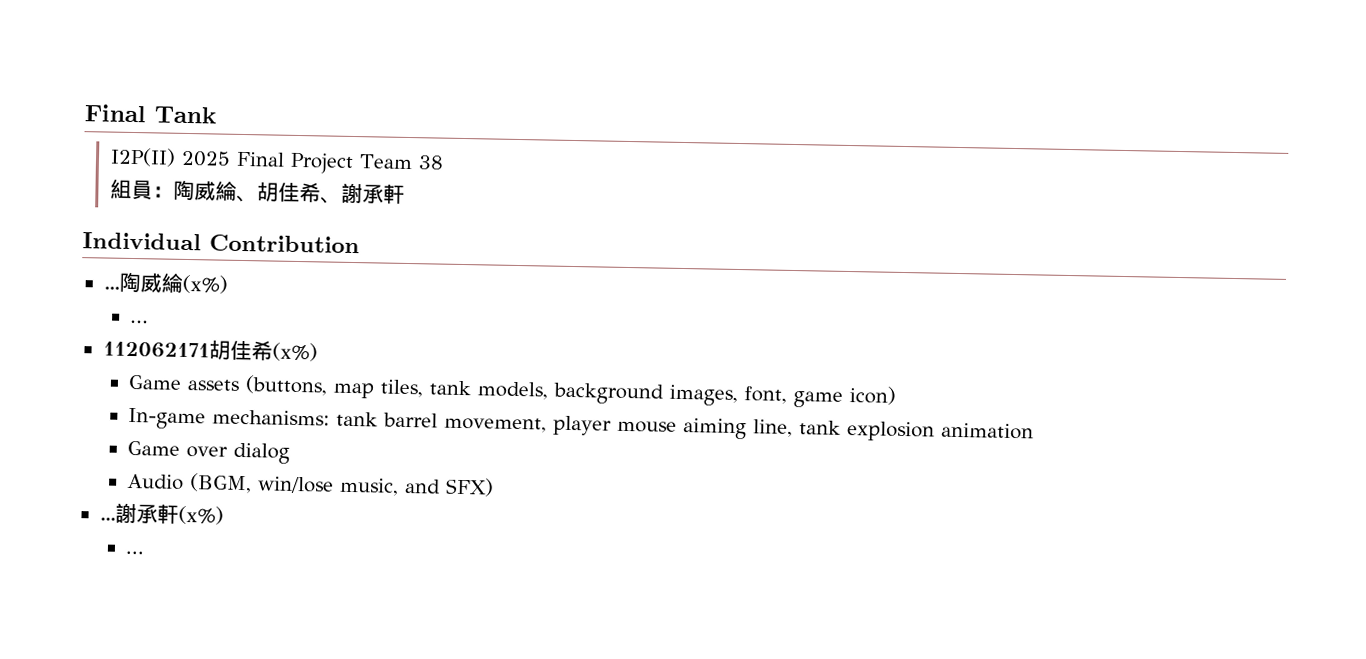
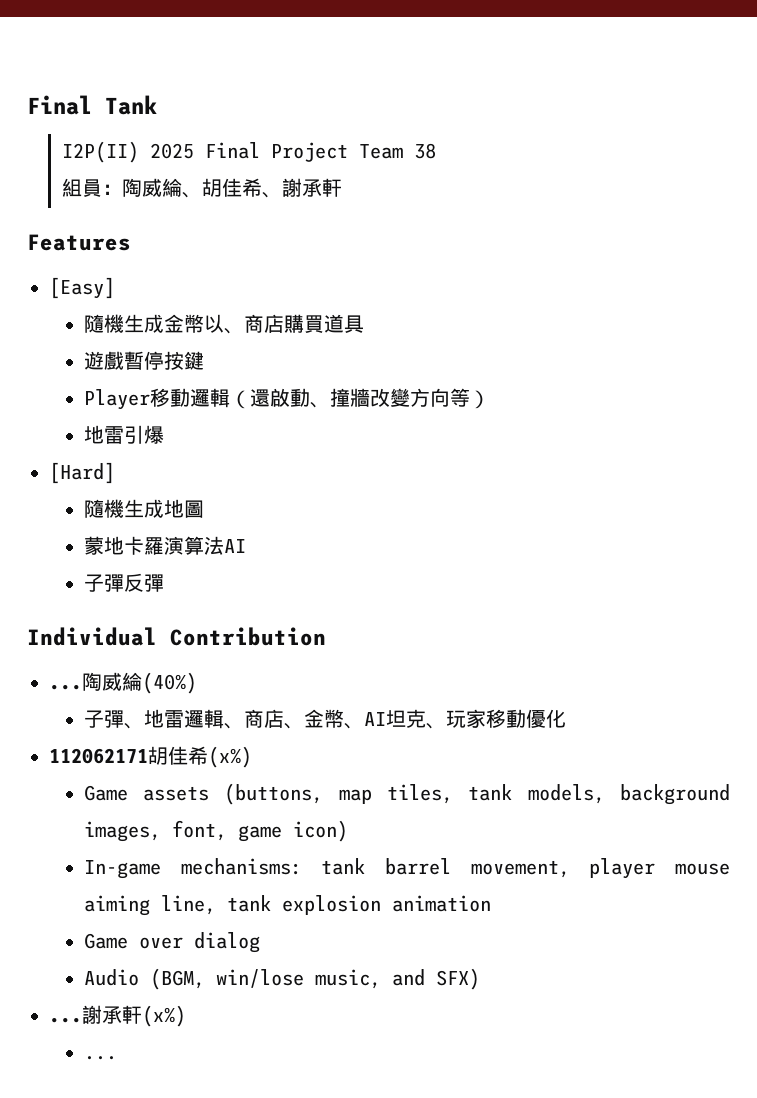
+ Features
+ [Easy]
+ 隨機生成金幣以、商店購買道具
+ 遊戲暫停按鍵
+ Player移動邏輯（還啟動、撞牆改變方向等）
+ 地雷引爆
+ [Hard]
+ 隨機生成地圖
+ 蒙地卡羅演算法AI
+ 子彈反彈
- 陶威綸(x%)
- ...
+ 陶威綸(40%)
+ 子彈、地雷邏輯、商店、金幣、AI坦克、玩家移動優化

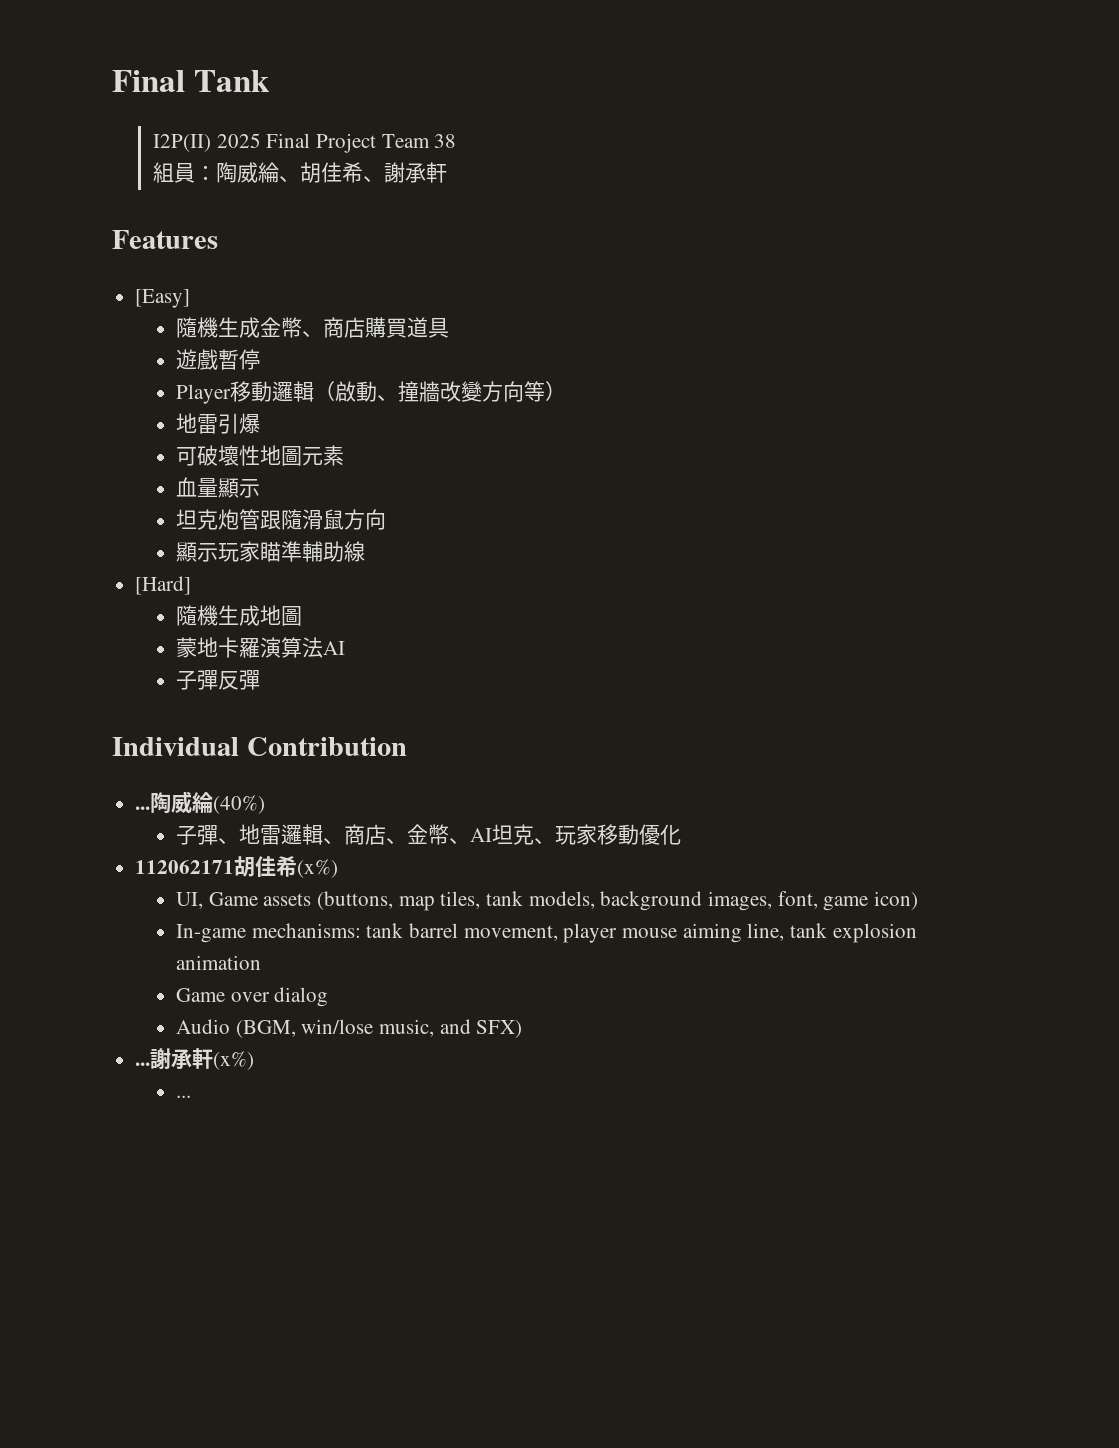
- 隨機生成金幣以、商店購買道具
+ 隨機生成金幣、商店購買道具
- 遊戲暫停按鍵
+ 遊戲暫停
- Player移動邏輯（還啟動、撞牆改變方向等）
+ Player移動邏輯（啟動、撞牆改變方向等）
+ 可破壞性地圖元素
+ 血量顯示
+ 坦克炮管跟隨滑鼠方向
+ 顯示玩家瞄準輔助線
- Game assets (buttons, map tiles, tank models, background images, font, game icon)
+ UI, Game assets (buttons, map tiles, tank models, background images, font, game icon)

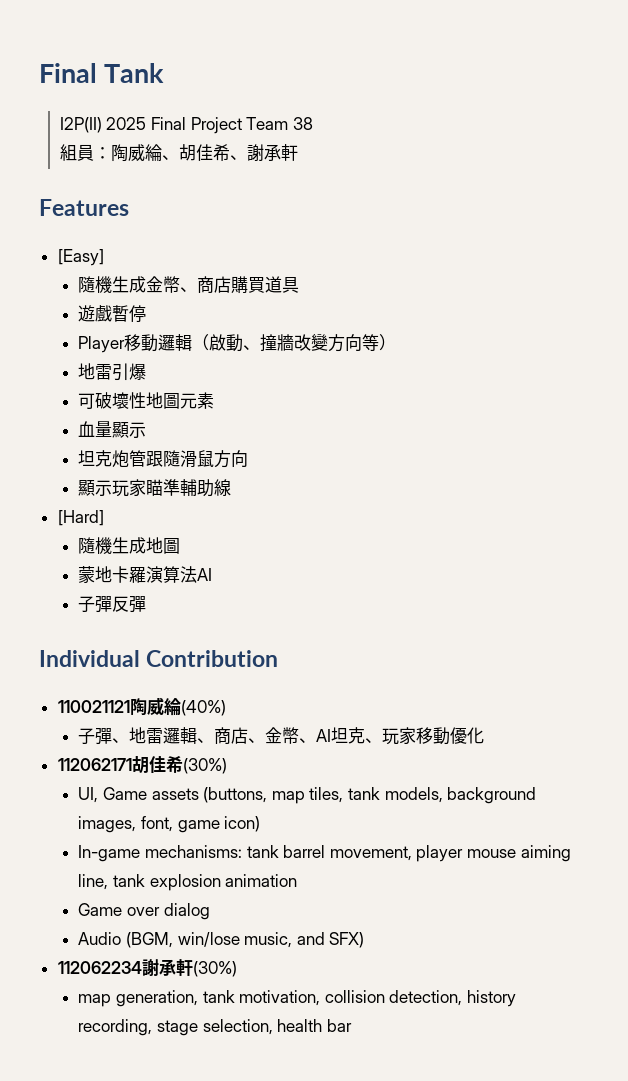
- ...陶威綸(40%)
+ 110021121陶威綸(40%)
- 112062171胡佳希(x%)
+ 112062171胡佳希(30%)
- ...謝承軒(x%)
- ...
+ 112062234謝承軒(30%)
+ map generation, tank motivation, collision detection, history recording, stage selection, health bar

